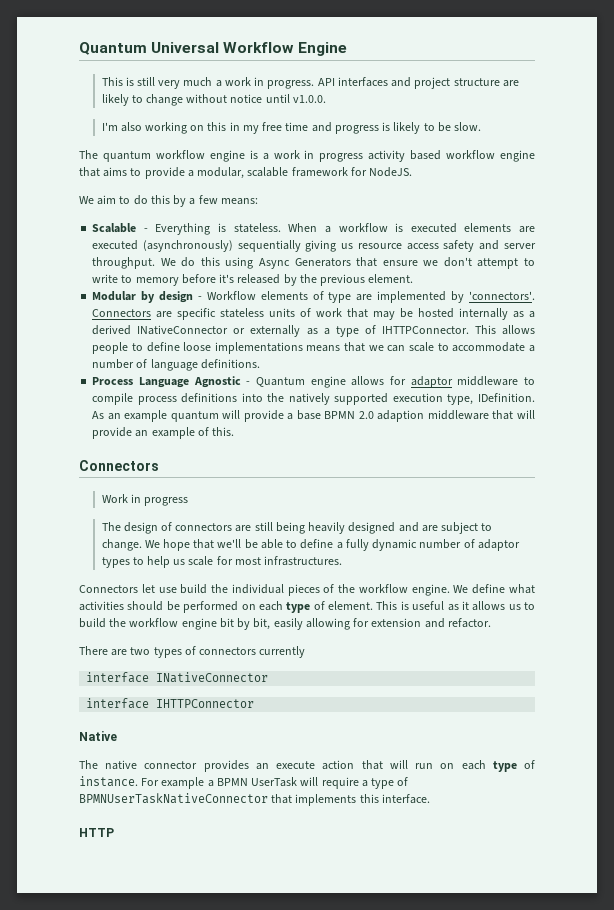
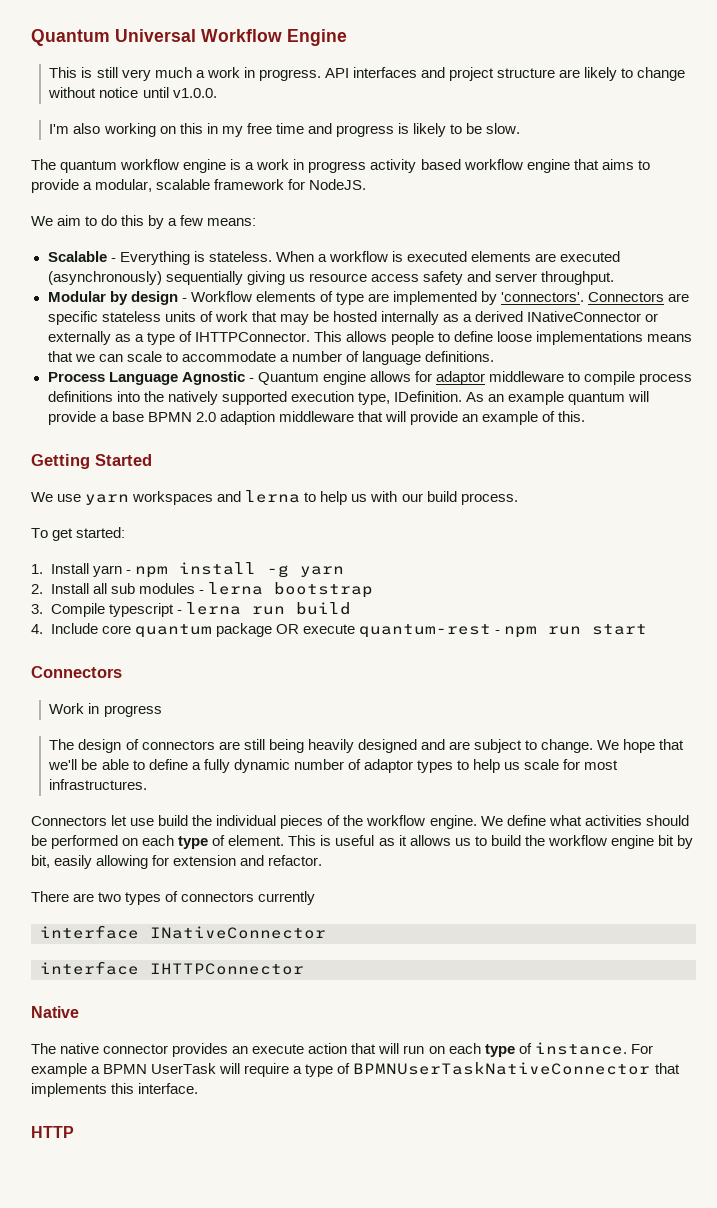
- We do this using Async Generators that ensure we don't attempt to write to memory before it's released by the previous element.
+ Getting Started
+ We use yarn workspaces and lerna to help us with our build process.
+ To get started:
+ 1. Install yarn - npm install -g yarn
+ 2. Install all sub modules - lerna bootstrap
+ 3. Compile typescript - lerna run build
+ 4. Include core quantum package OR execute quantum-rest - npm run start

